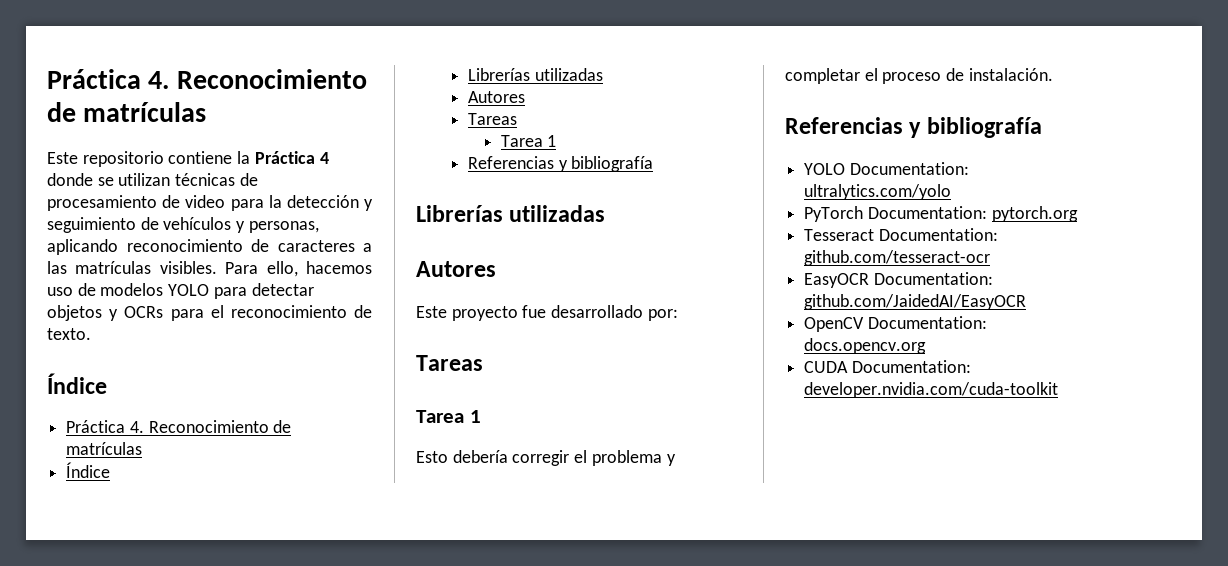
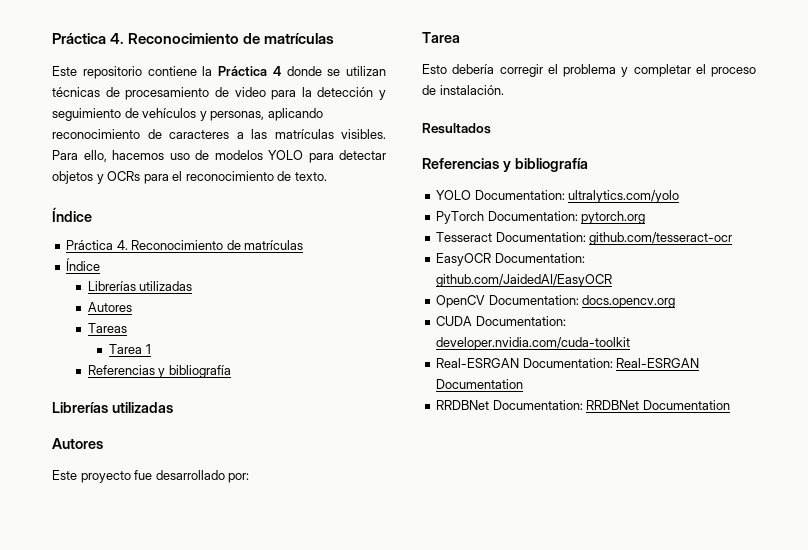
  Este proyecto fue desarrollado por:
- Tareas
- Tarea 1
+ Tarea
+ Resultados
+ Real-ESRGAN Documentation: Real-ESRGAN Documentation
+ RRDBNet Documentation: RRDBNet Documentation

